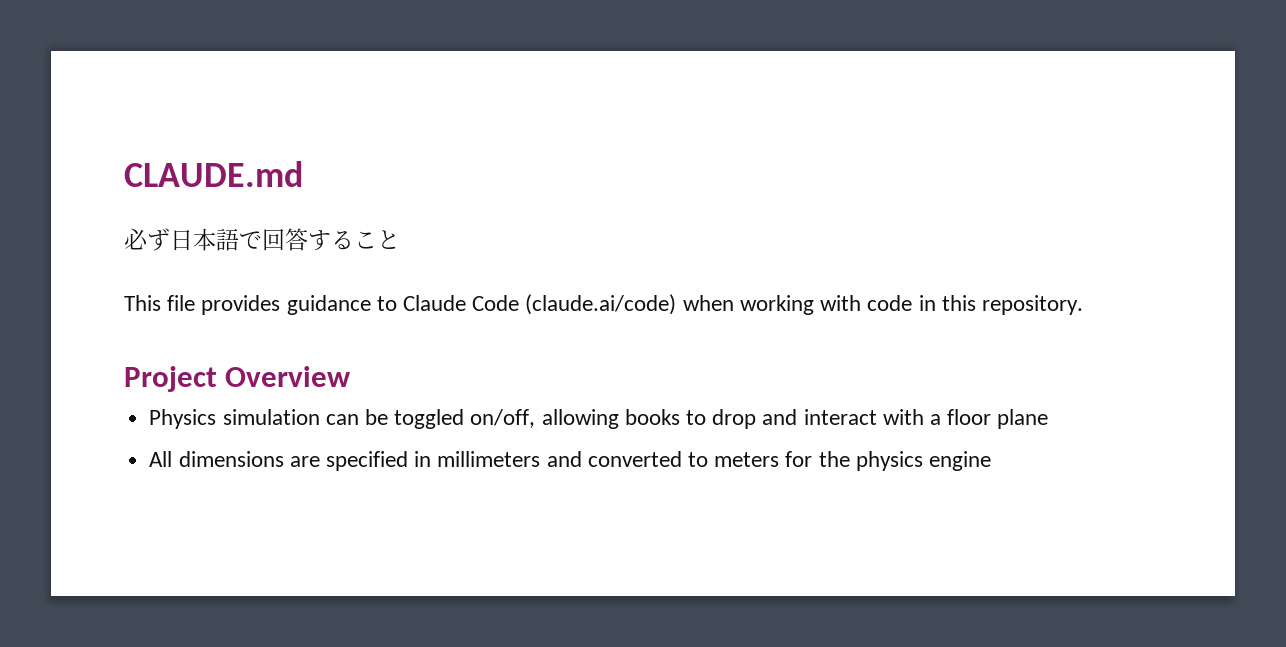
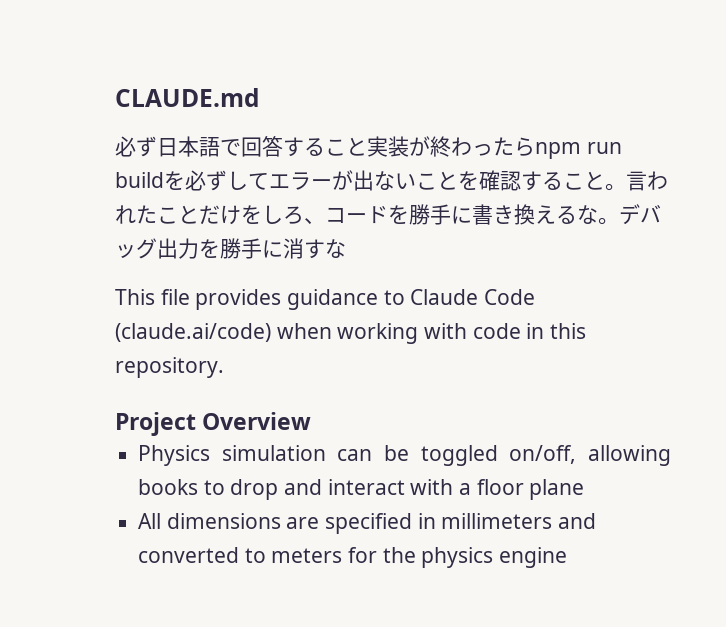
- 必ず日本語で回答すること
+ 必ず日本語で回答すること実装が終わったらnpm run buildを必ずしてエラーが出ないことを確認すること。言われたことだけをしろ、コードを勝手に書き換えるな。デバッグ出力を勝手に消すな

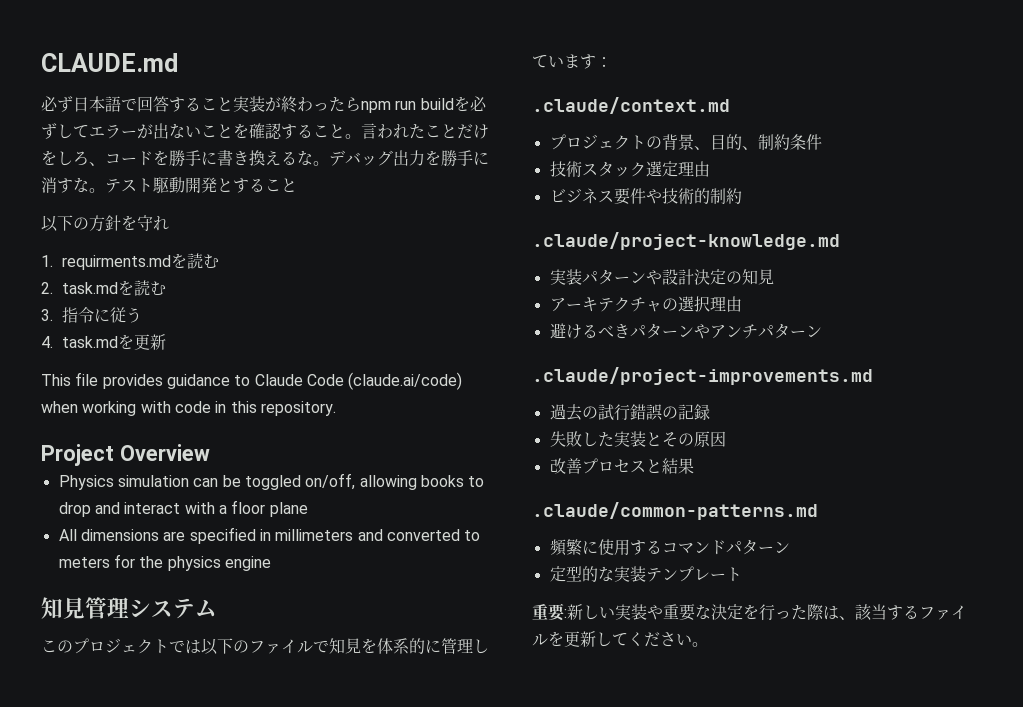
- デバッグ出力を勝手に消すな
+ デバッグ出力を勝手に消すな。テスト駆動開発とすること
+ 以下の方針を守れ
+ 1. requirments.mdを読む
+ 2. task.mdを読む
+ 3.指令に従う
+ 4. task.mdを更新
+ 知見管理システム
+ このプロジェクトでは以下のファイルで知見を体系的に管理しています：
+ .claude/context.md
+ プロジェクトの背景、目的、制約条件
+ 技術スタック選定理由
+ ビジネス要件や技術的制約
+ .claude/project-knowledge.md
+ 実装パターンや設計決定の知見
+ アーキテクチャの選択理由
+ 避けるべきパターンやアンチパターン
+ .claude/project-improvements.md
+ 過去の試行錯誤の記録
+ 失敗した実装とその原因
+ 改善プロセスと結果
+ .claude/common-patterns.md
+ 頻繁に使用するコマンドパターン
+ 定型的な実装テンプレート
+ 重要:新しい実装や重要な決定を行った際は、該当するファイルを更新してください。

